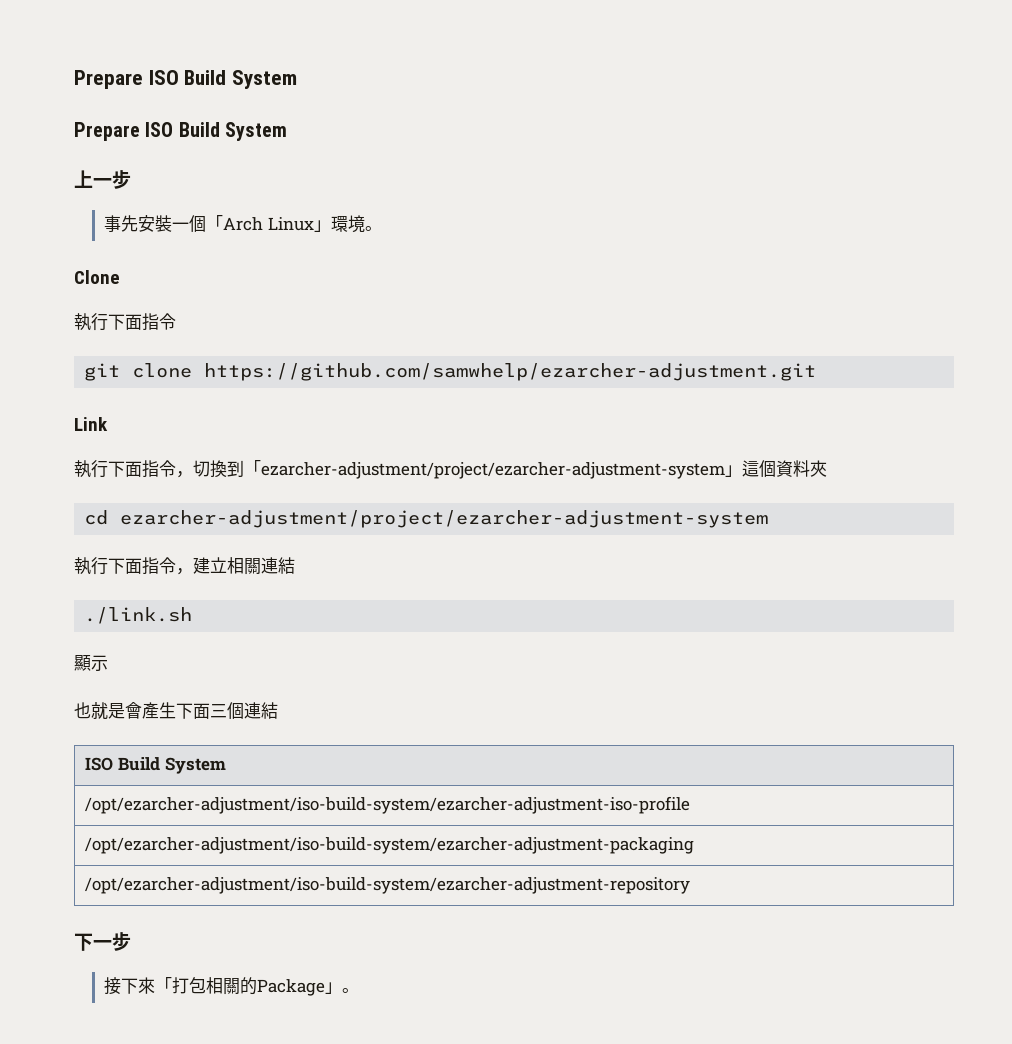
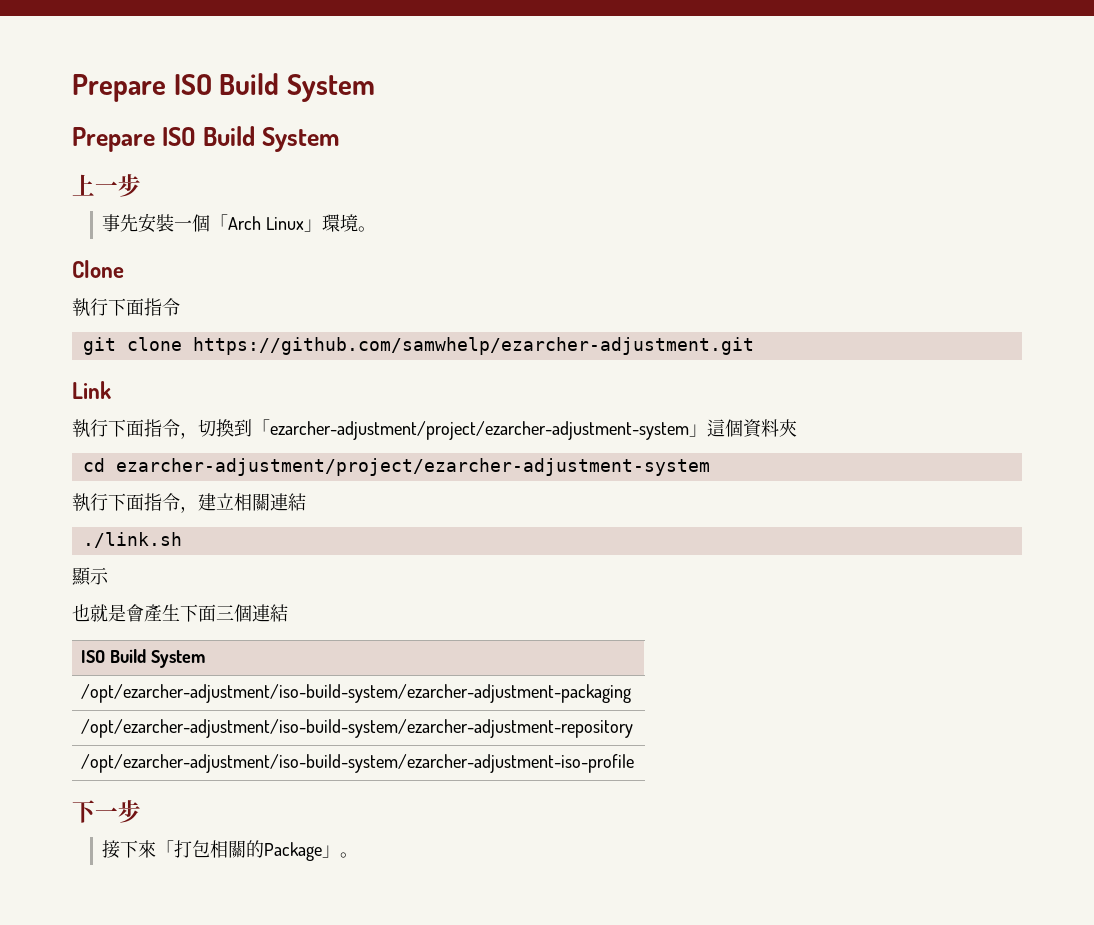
- /opt/ezarcher-adjustment/iso-build-system/ezarcher-adjustment-iso-profile
+ /opt/ezarcher-adjustment/iso-build-system/ezarcher-adjustment-iso-profile

